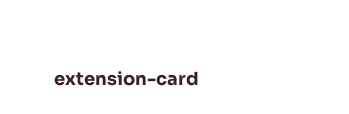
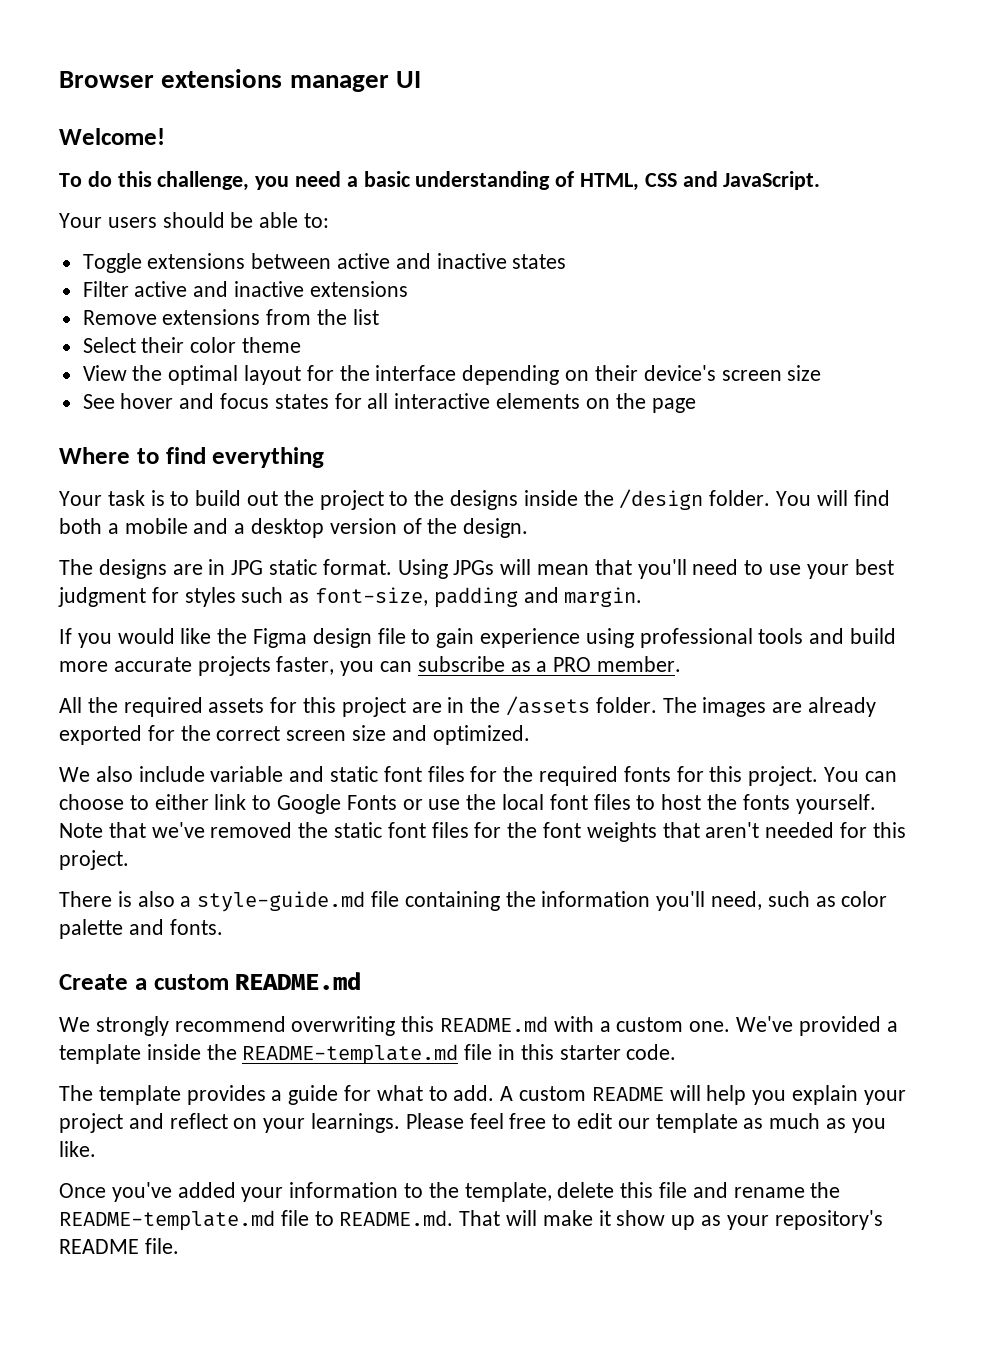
- extension-card
+ Browser extensions manager UI
+ Welcome!
+ To do this challenge, you need a basic understanding of HTML, CSS and JavaScript.
+ Your users should be able to:
+ Toggle extensions between active and inactive states
+ Filter active and inactive extensions
+ Remove extensions from the list
+ Select their color theme
+ View the optimal layout for the interface depending on their device's screen size
+ See hover and focus states for all interactive elements on the page
+ Where to find everything
+ Your task is to build out the project to the designs inside the /design folder. You will find both a mobile and a desktop version of the design.
+ The designs are in JPG static format. Using JPGs will mean that you'll need to use your best judgment for styles such as font-size, padding and margin.
+ If you would like the Figma design file to gain experience using professional tools and build more accurate projects faster, you can subscribe as a PRO member.
+ All the required assets for this project are in the /assets folder. The images are already exported for the correct screen size and optimized.
+ We also include variable and static font files for the required fonts for this project. You can choose to either link to Google Fonts or use the local font files to host the fonts yourself. Note that we've removed the static font files for the font weights that aren't needed for this project.
+ There is also a style-guide.md file containing the information you'll need, such as color palette and fonts.
+ Create a custom README.md
+ We strongly recommend overwriting this README.md with a custom one. We've provided a template inside the README-template.md file in this starter code.
+ The template provides a guide for what to add. A custom README will help you explain your project and reflect on your learnings. Please feel free to edit our template as much as you like.
+ Once you've added your information to the template, delete this file and rename the README-template.md file to README.md. That will make it show up as your repository's README file.

